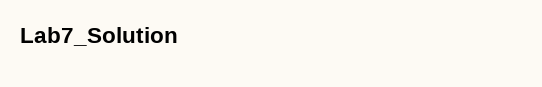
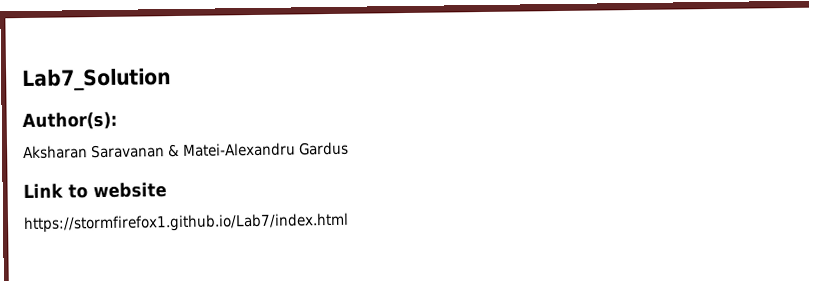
+ Author(s):
+ Aksharan Saravanan & Matei-Alexandru Gardus
+ Link to website
+ https://stormfirefox1.github.io/Lab7/index.html

